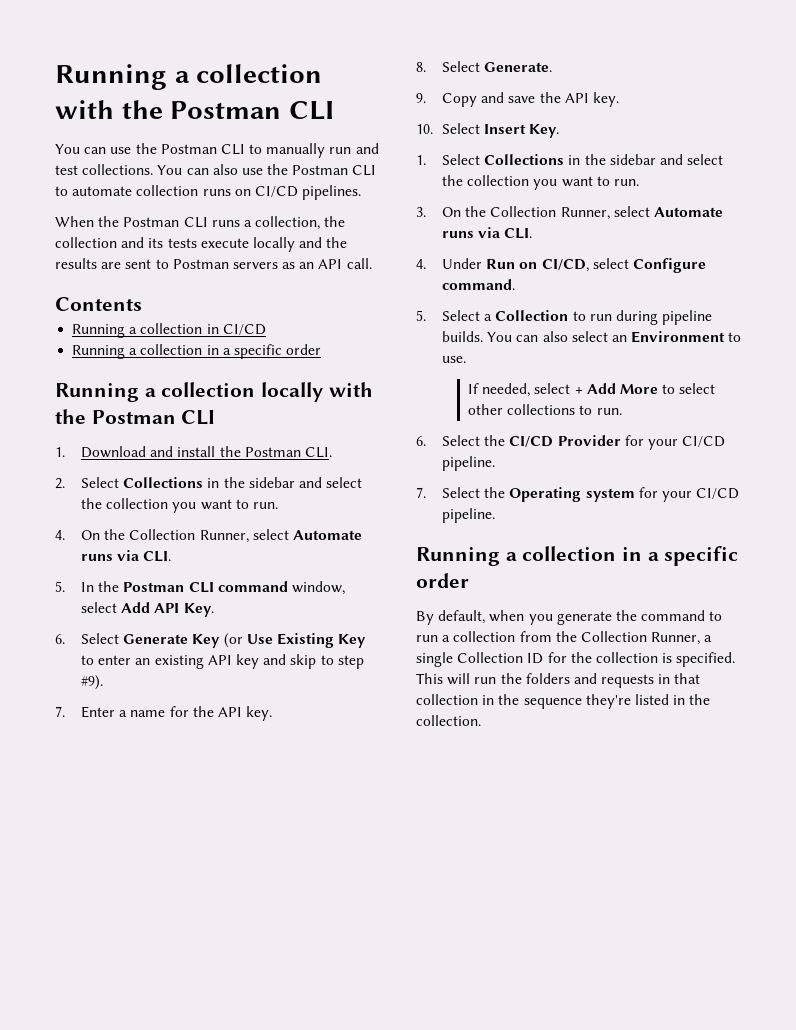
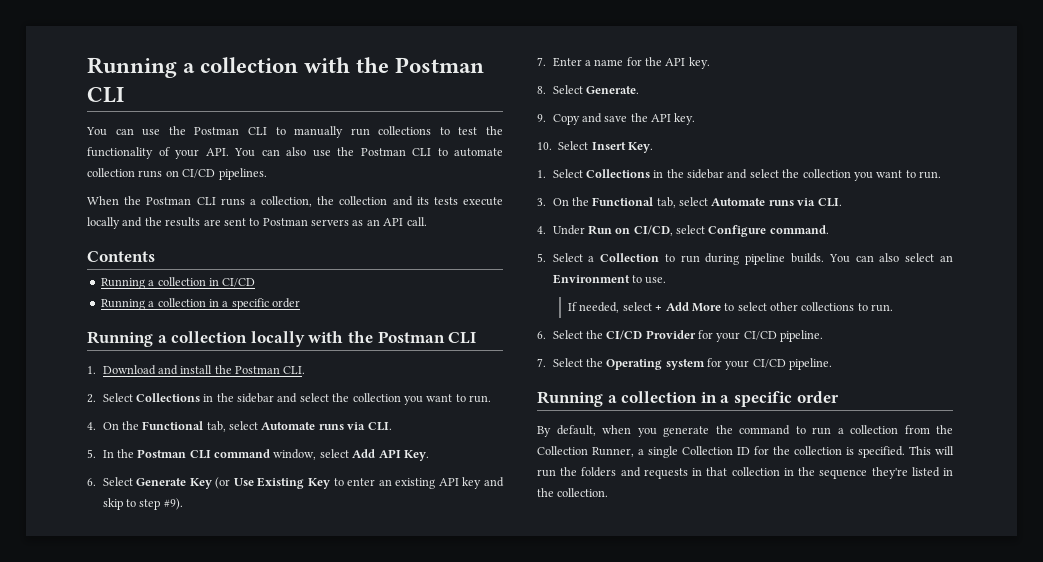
- You can use the Postman CLI to manually run and test collections. You can also use the Postman CLI to automate collection runs on CI/CD pipelines.
+ You can use the Postman CLI to manually run collections to test the functionality of your API. You can also use the Postman CLI to automate collection runs on CI/CD pipelines.
- 4. On the Collection Runner, select Automate runs via CLI.
+ 4. On the Functional tab, select Automate runs via CLI.
- 3. On the Collection Runner, select Automate runs via CLI.
+ 3. On the Functional tab, select Automate runs via CLI.

